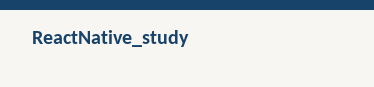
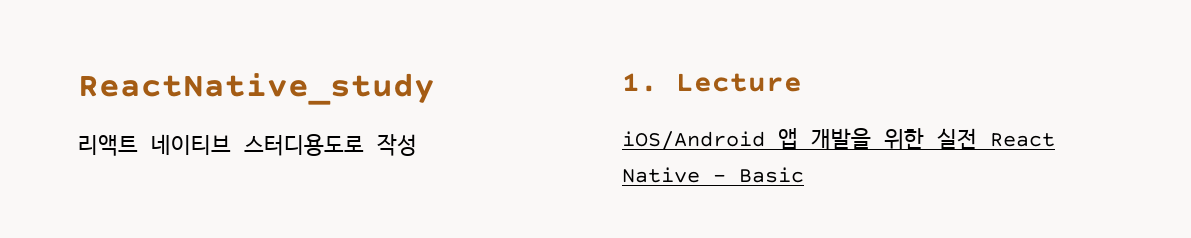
+ 리액트 네이티브 스터디용도로 작성
+ 1. Lecture
+ iOS/Android 앱 개발을 위한 실전 React Native - Basic

